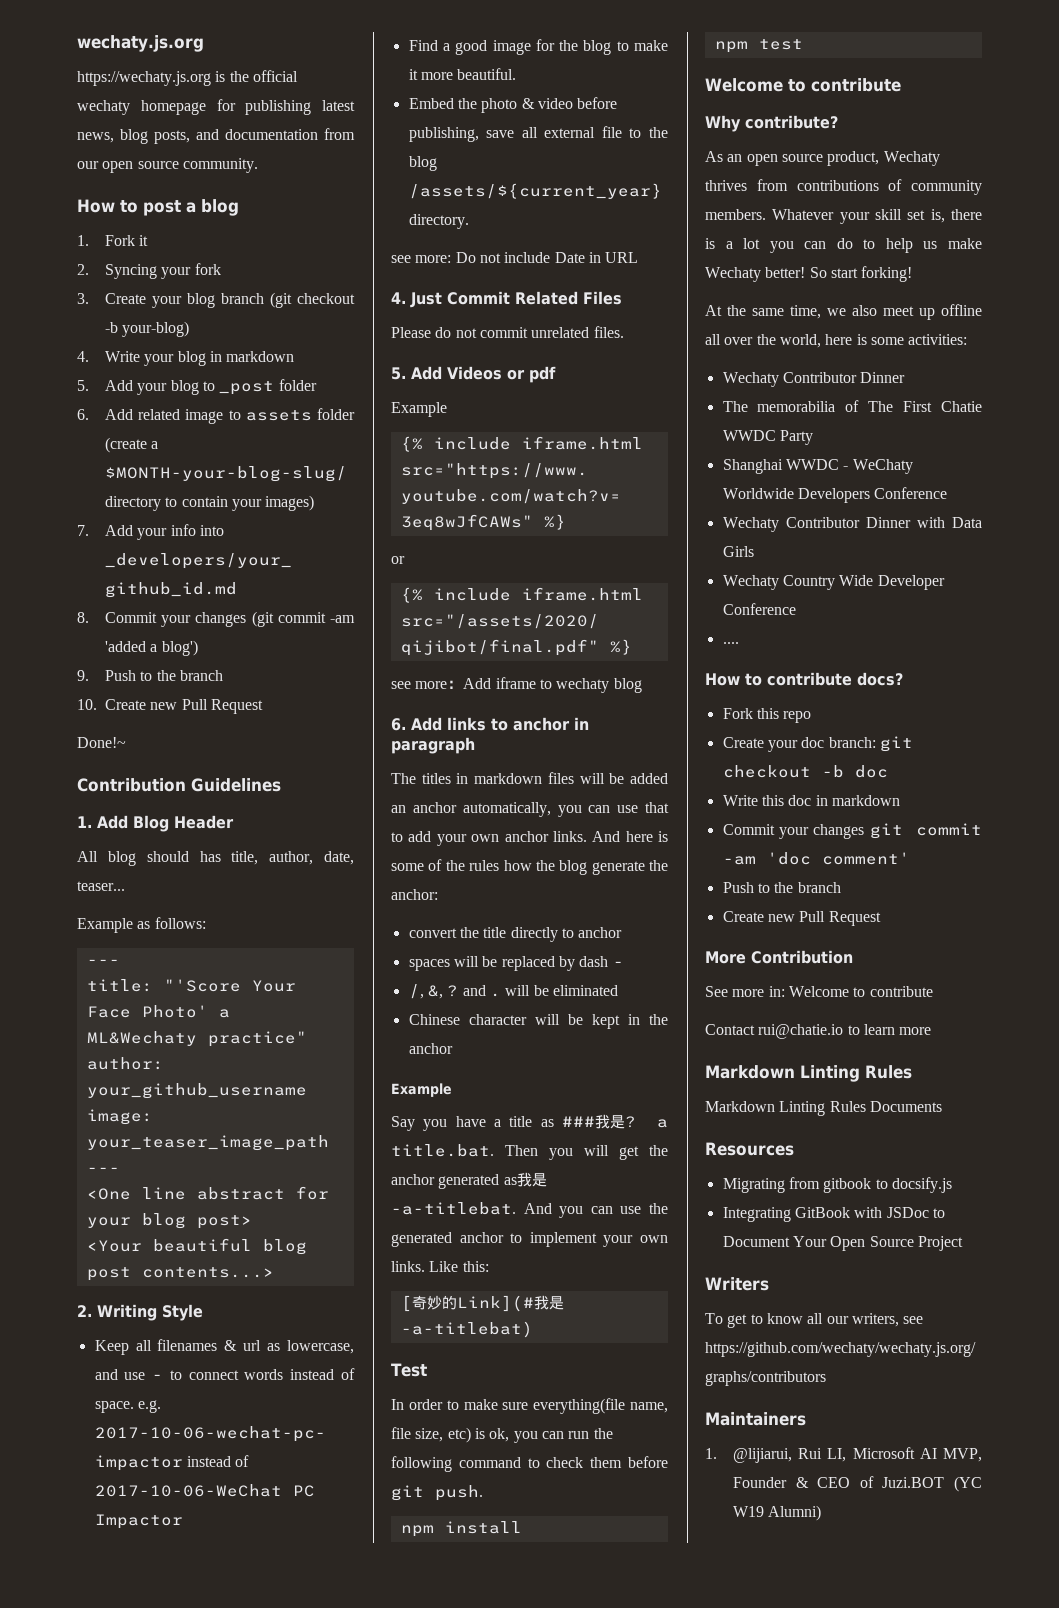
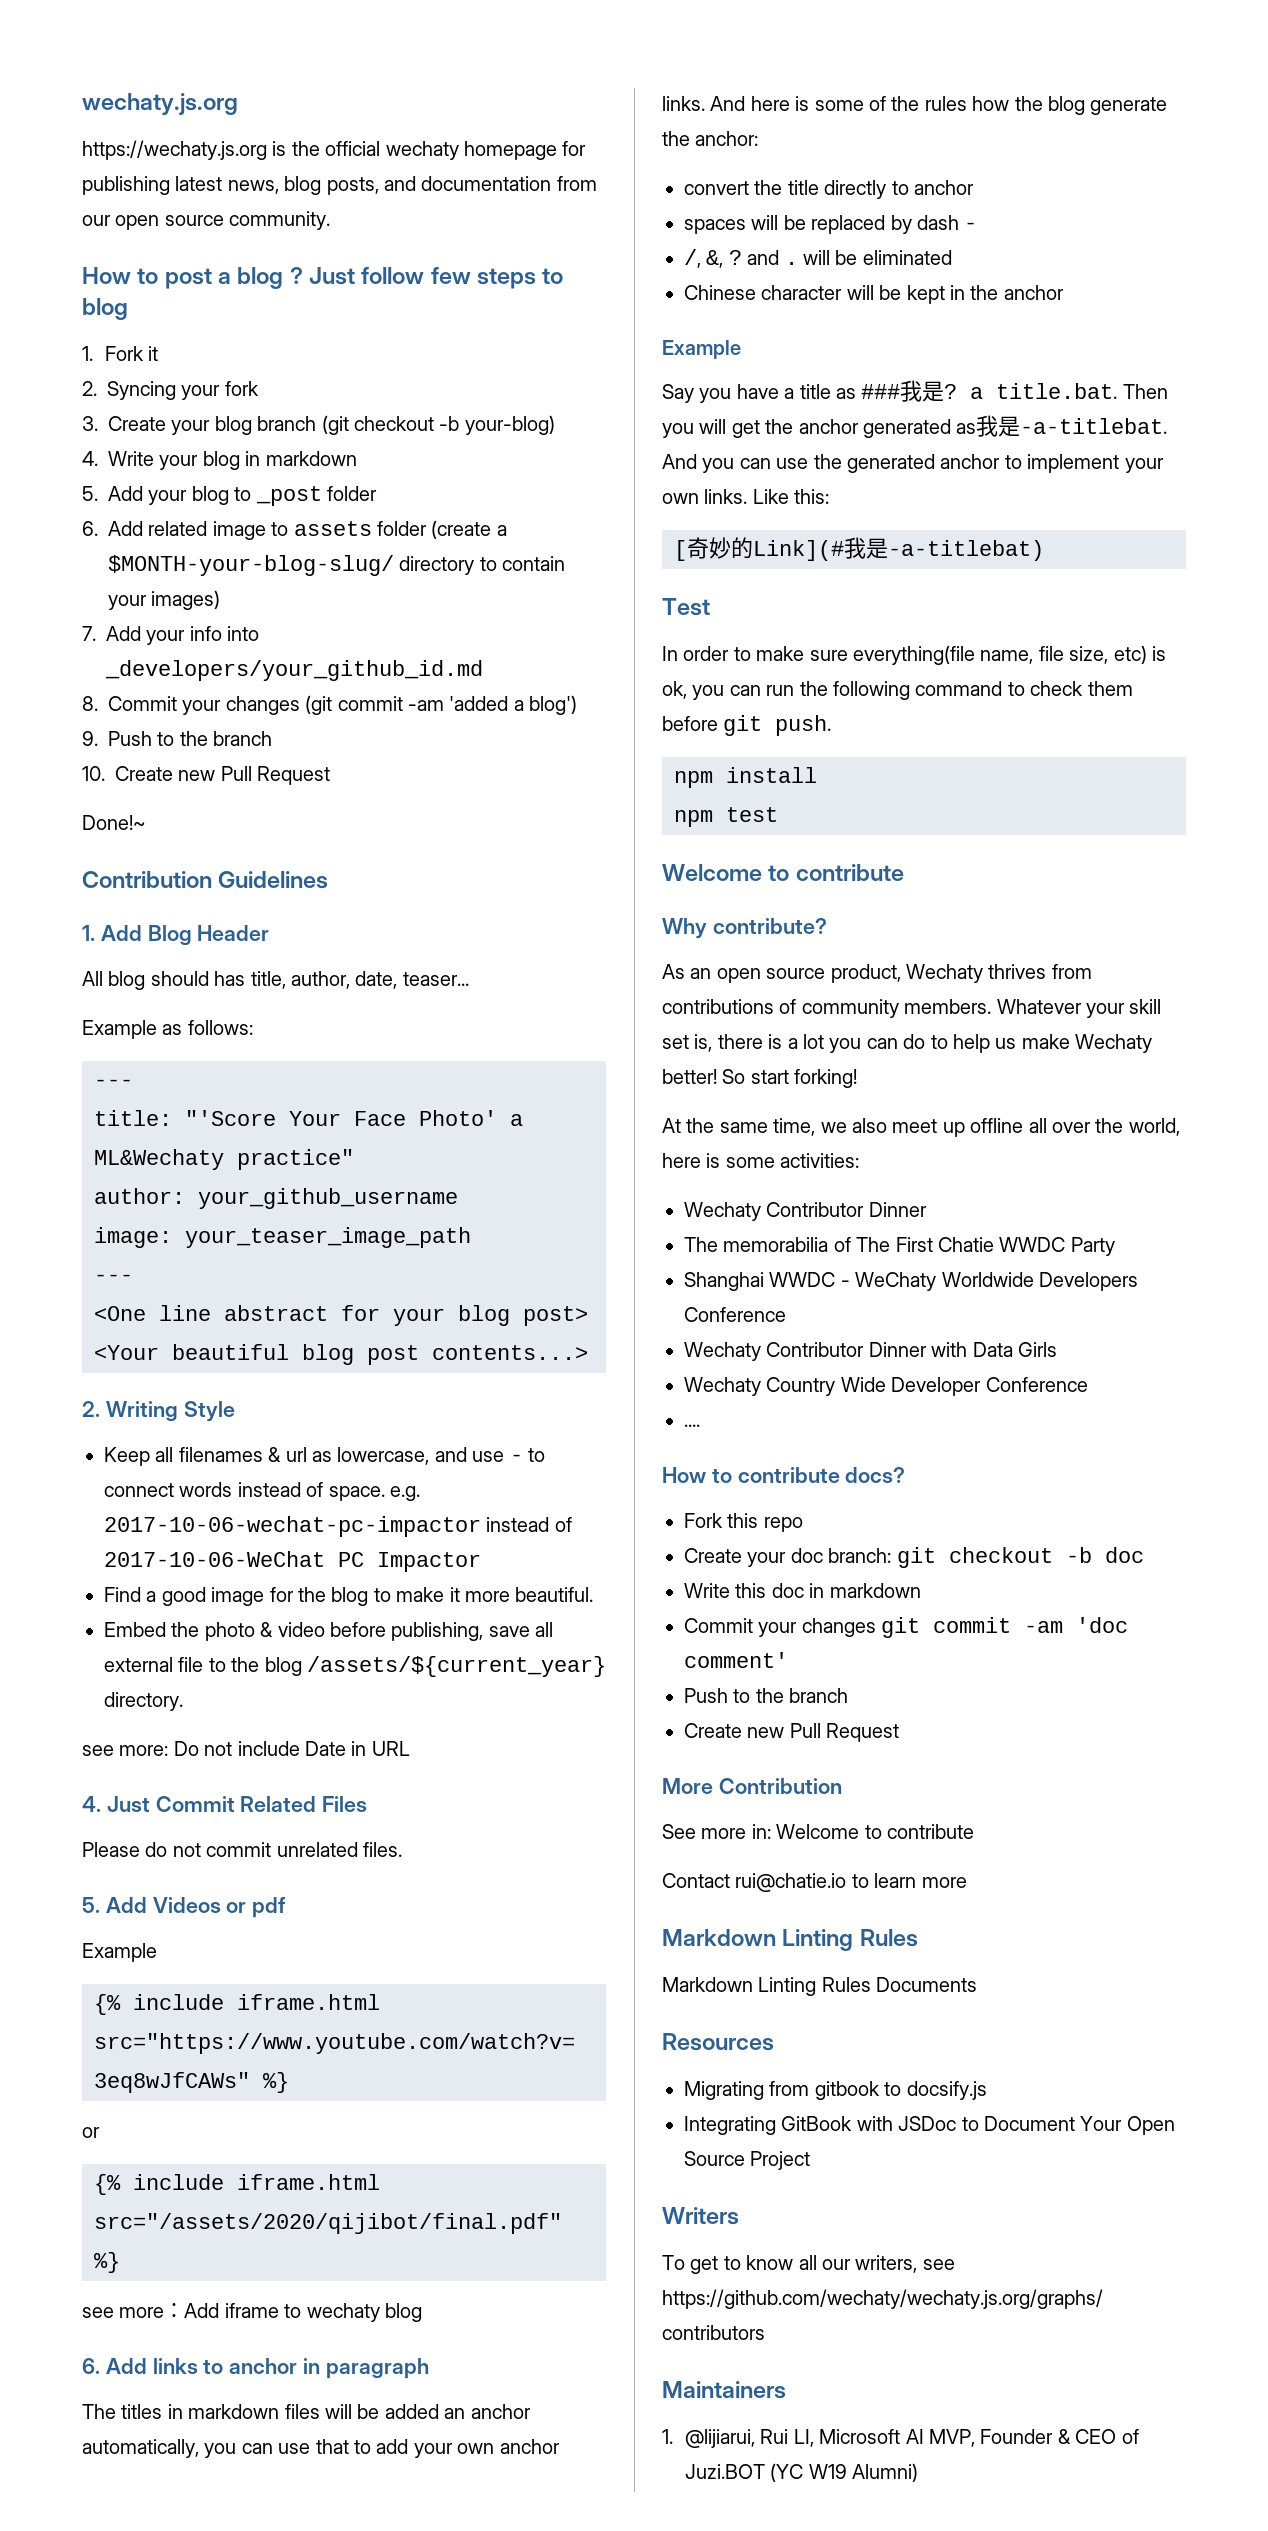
- How to post a blog
+ How to post a blog ? Just follow few steps to blog

